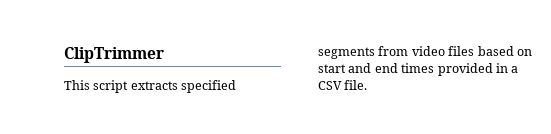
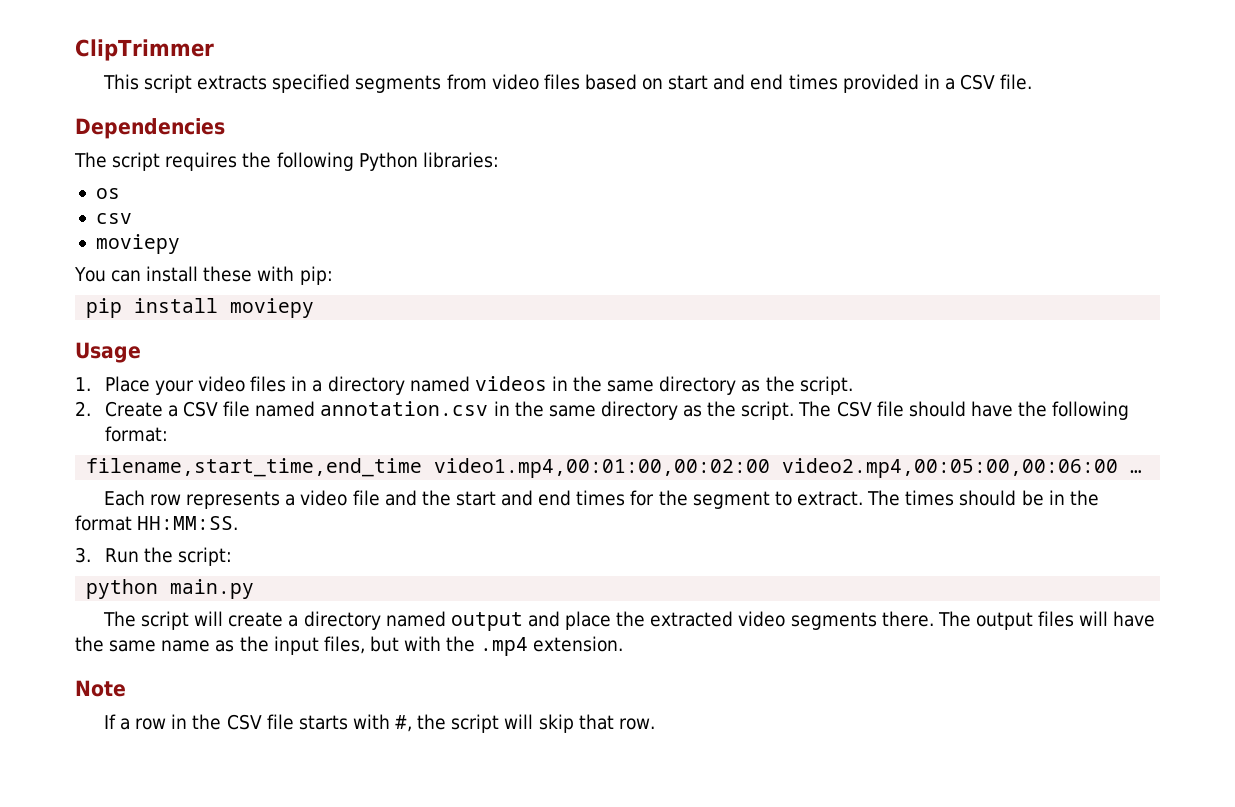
+ Dependencies
+ The script requires the following Python libraries:
+ os
+ csv
+ moviepy
+ You can install these with pip:
+ pip install moviepy
+ Usage
+ 1. Place your video files in a directory named videos in the same directory as the script.
+ 2. Create a CSV file named annotation.csv in the same directory as the script. The CSV file should have the following format:
+ filename,start_time,end_time video1.mp4,00:01:00,00:02:00 video2.mp4,00:05:00,00:06:00 …
+ Each row represents a video file and the start and end times for the segment to extract. The times should be in the format HH:MM:SS.
+ 3. Run the script:
+ python main.py
+ The script will create a directory named output and place the extracted video segments there. The output files will have the same name as the input files, but with the .mp4 extension.
+ Note
+ If a row in the CSV file starts with #, the script will skip that row.

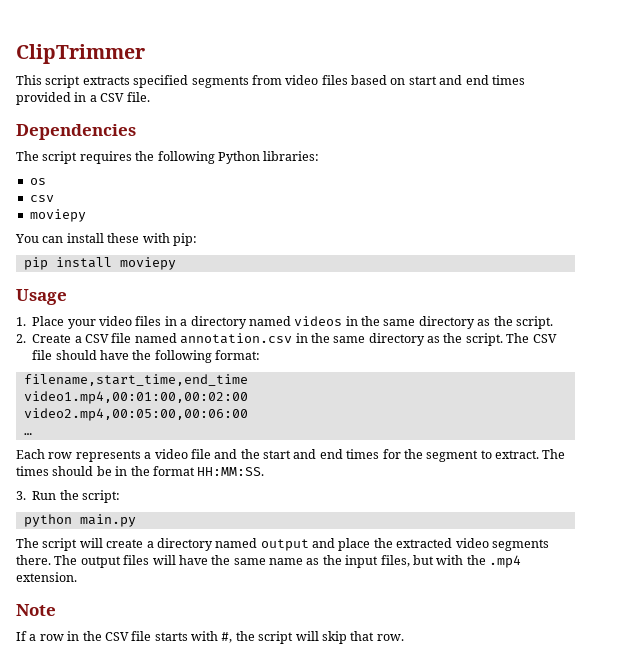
- filename,start_time,end_time video1.mp4,00:01:00,00:02:00 video2.mp4,00:05:00,00:06:00 …
+ filename,start_time,end_time
+ video1.mp4,00:01:00,00:02:00
+ video2.mp4,00:05:00,00:06:00
+ …

